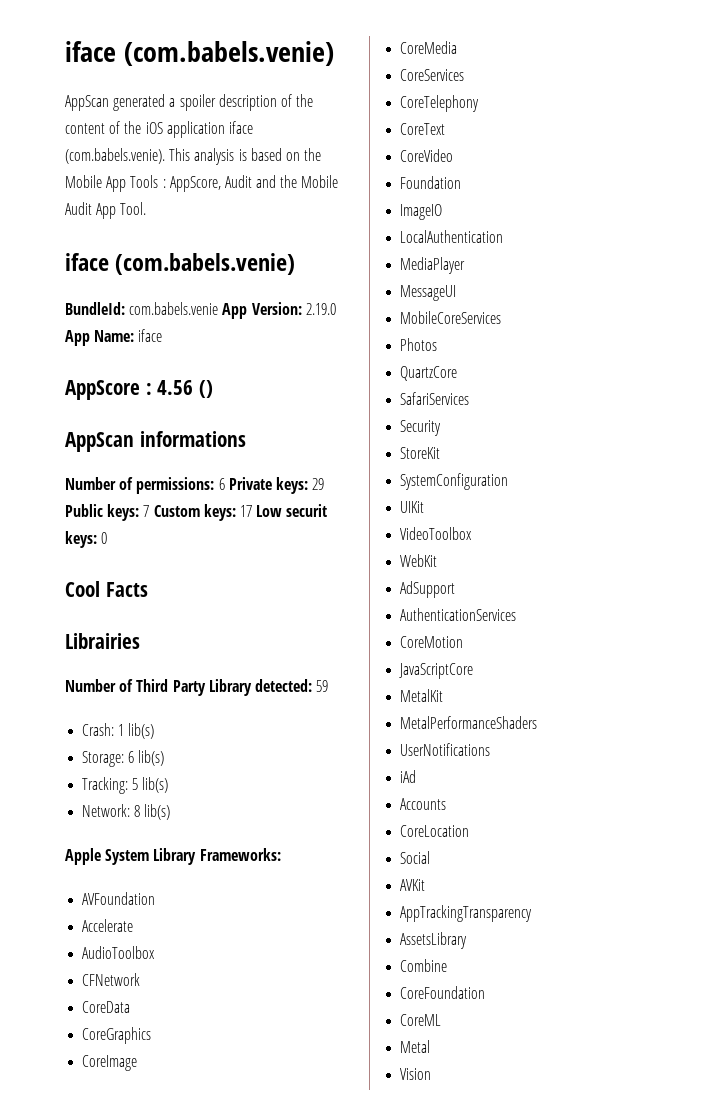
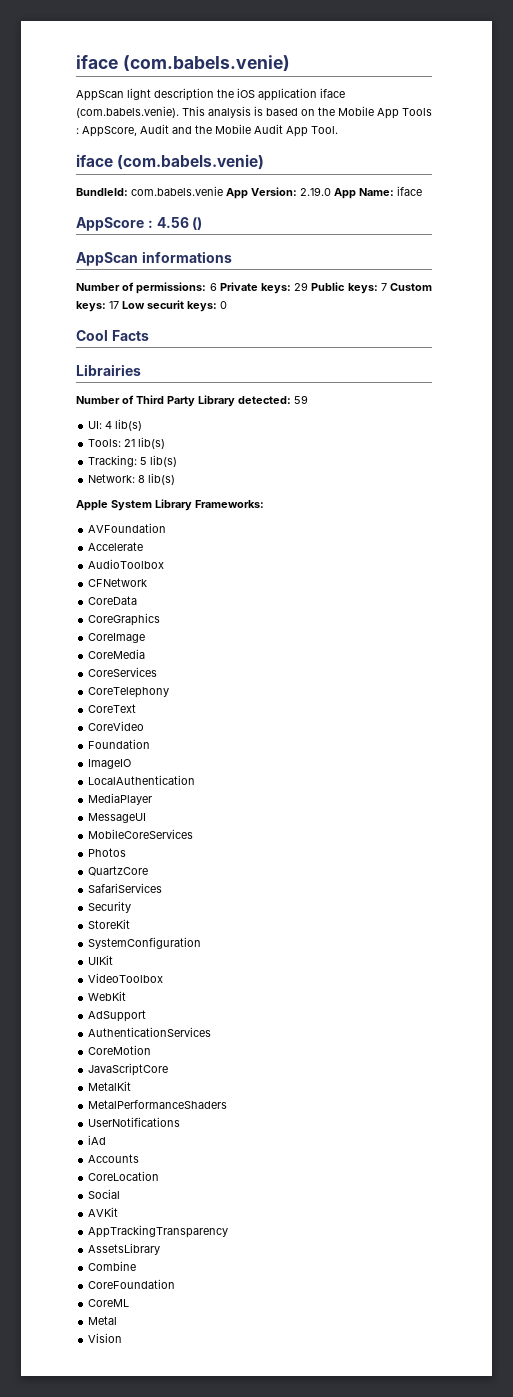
- AppScan generated a spoiler description of the content of the iOS application iface (com.babels.venie). This analysis is based on the Mobile App Tools : AppScore, Audit and the Mobile Audit App Tool.
+ AppScan light description the iOS application iface (com.babels.venie). This analysis is based on the Mobile App Tools : AppScore, Audit and the Mobile Audit App Tool.
- Crash: 1 lib(s)
- Storage: 6 lib(s)
+ UI: 4 lib(s)
+ Tools: 21 lib(s)

